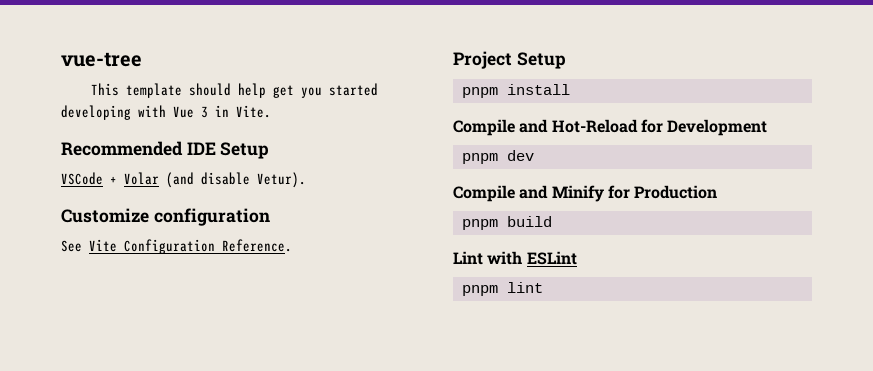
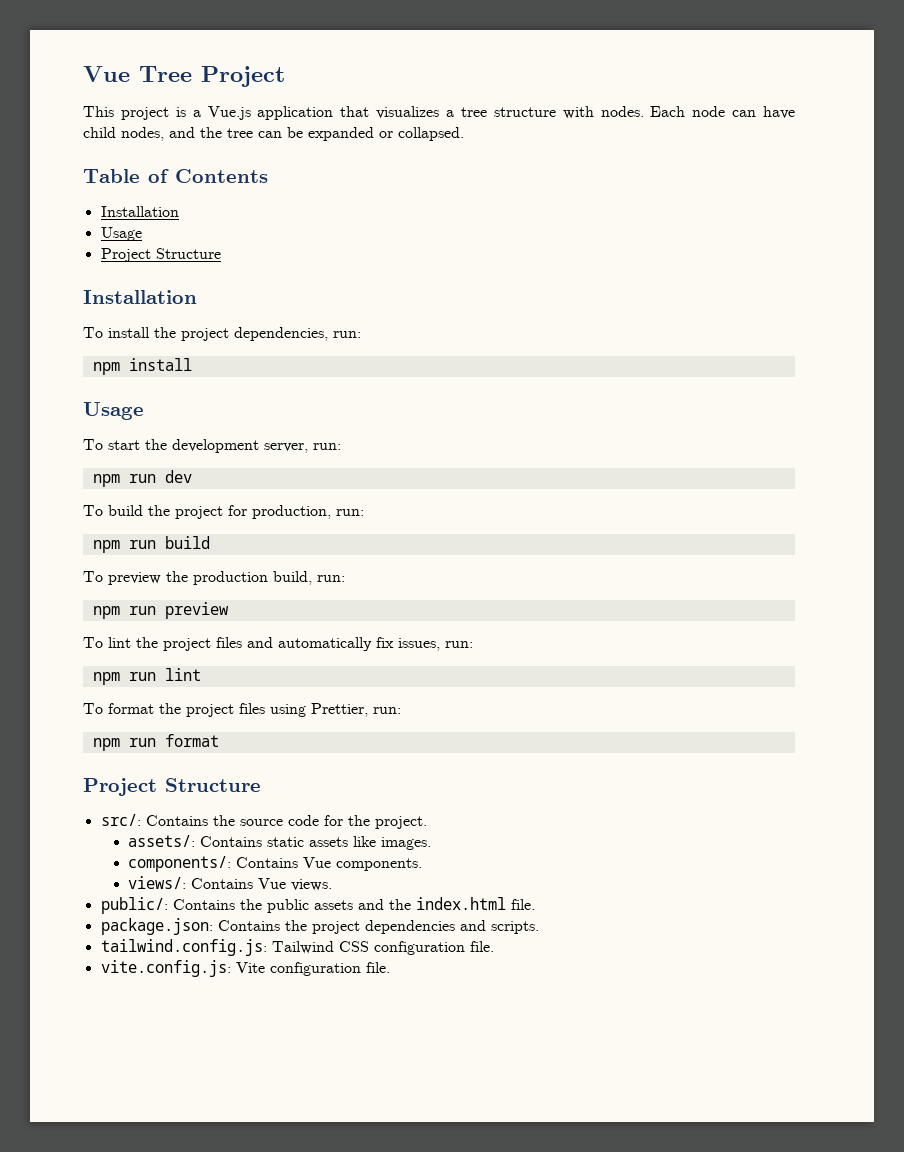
- vue-tree
- This template should help get you started developing with Vue 3 in Vite.
- Recommended IDE Setup
- VSCode + Volar (and disable Vetur).
- Customize configuration
- See Vite Configuration Reference.
- Project Setup
- pnpm install
- Compile and Hot-Reload for Development
- pnpm dev
- Compile and Minify for Production
- pnpm build
- Lint with ESLint
- pnpm lint
+ Vue Tree Project
+ This project is a Vue.js application that visualizes a tree structure with nodes. Each node can have child nodes, and the tree can be expanded or collapsed.
+ Table of Contents
+ Installation
+ Usage
+ Project Structure
+ Installation
+ To install the project dependencies, run:
+ npm install
+ Usage
+ To start the development server, run:
+ npm run dev
+ To build the project for production, run:
+ npm run build
+ To preview the production build, run:
+ npm run preview
+ To lint the project files and automatically fix issues, run:
+ npm run lint
+ To format the project files using Prettier, run:
+ npm run format
+ Project Structure
+ src/: Contains the source code for the project.
+ assets/: Contains static assets like images.
+ components/: Contains Vue components.
+ views/: Contains Vue views.
+ public/: Contains the public assets and the index.html file.
+ package.json: Contains the project dependencies and scripts.
+ tailwind.config.js: Tailwind CSS configuration file.
+ vite.config.js: Vite configuration file.

